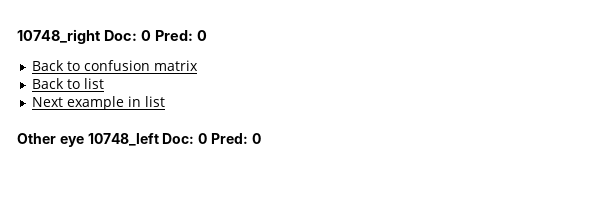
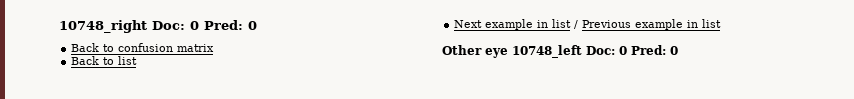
- Next example in list
+ Next example in list / Previous example in list

